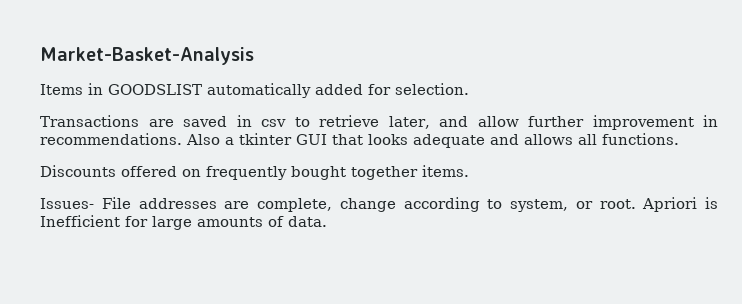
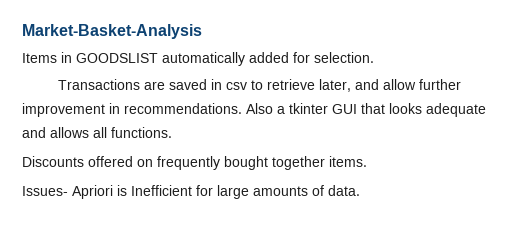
- Issues- File addresses are complete, change according to system, or root. Apriori is Inefficient for large amounts of data.
+ Issues- Apriori is Inefficient for large amounts of data.

